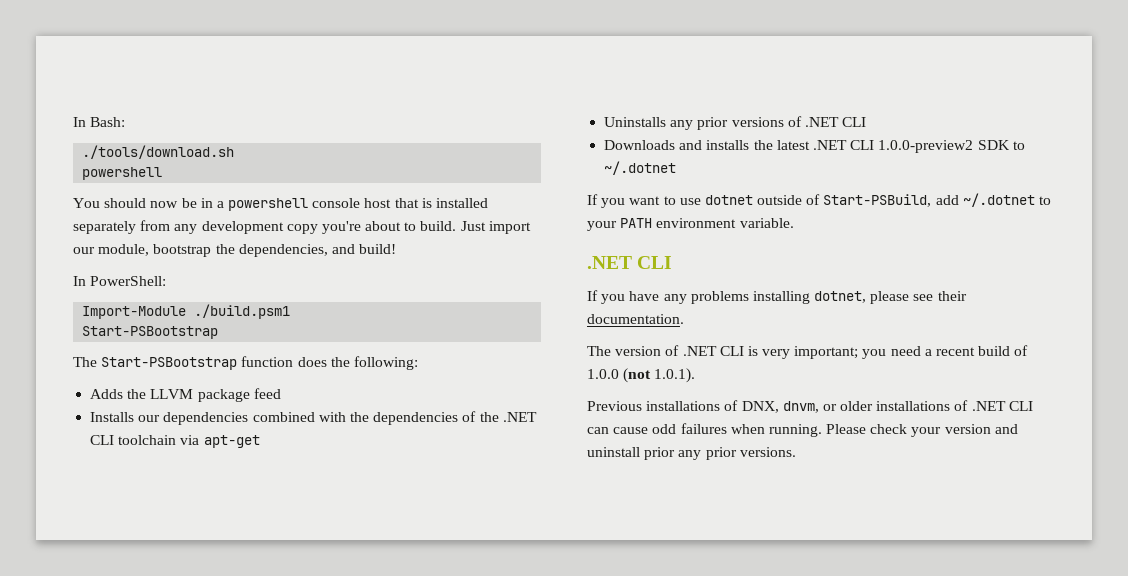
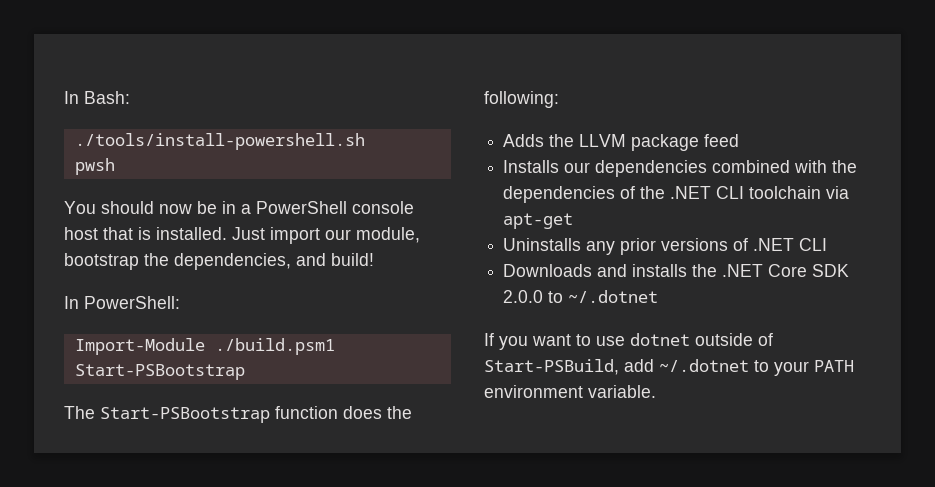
- ./tools/download.sh
- powershell
+ ./tools/install-powershell.sh
+ pwsh
- You should now be in a powershell console host that is installed separately from any development copy you're about to build.
+ You should now be in a PowerShell console host that is installed.
- Downloads and installs the latest .NET CLI 1.0.0-preview2 SDK to ~/.dotnet
+ Downloads and installs the .NET Core SDK 2.0.0 to ~/.dotnet
  If you want to use dotnet outside of Start-PSBuild, add ~/.dotnet to your PATH environment variable.
- .NET CLI
- If you have any problems installing dotnet, please see their documentation.
- The version of .NET CLI is very important; you need a recent build of 1.0.0 (not 1.0.1).
- Previous installations of DNX, dnvm, or older installations of .NET CLI can cause odd failures when running. Please check your version and uninstall prior any prior versions.

